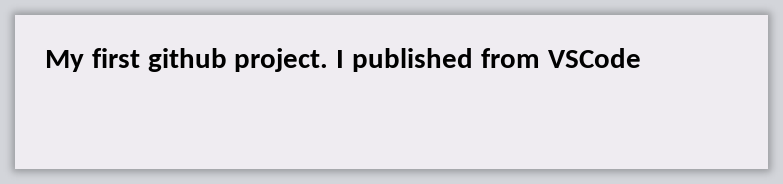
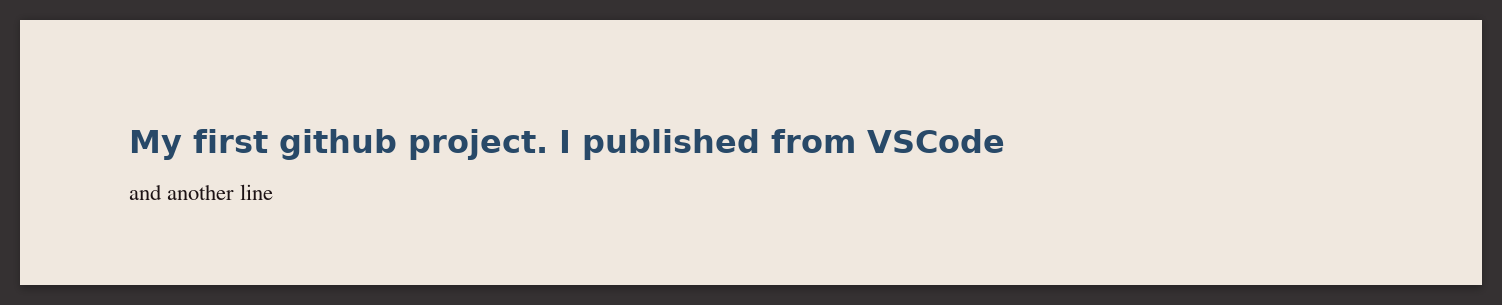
+ and another line

